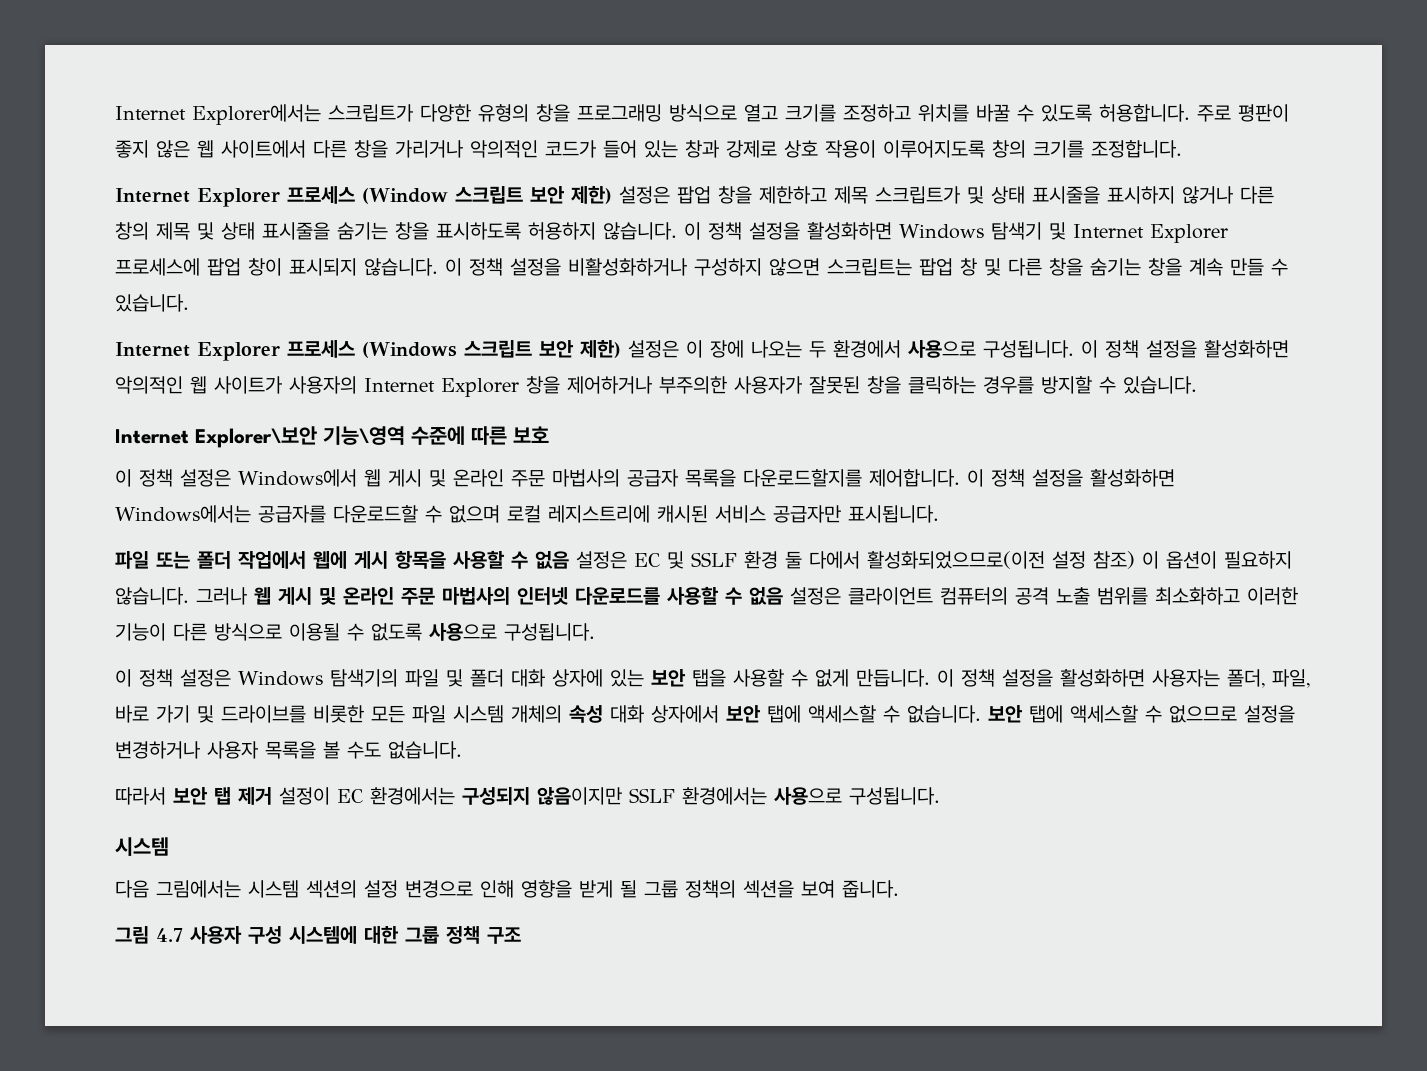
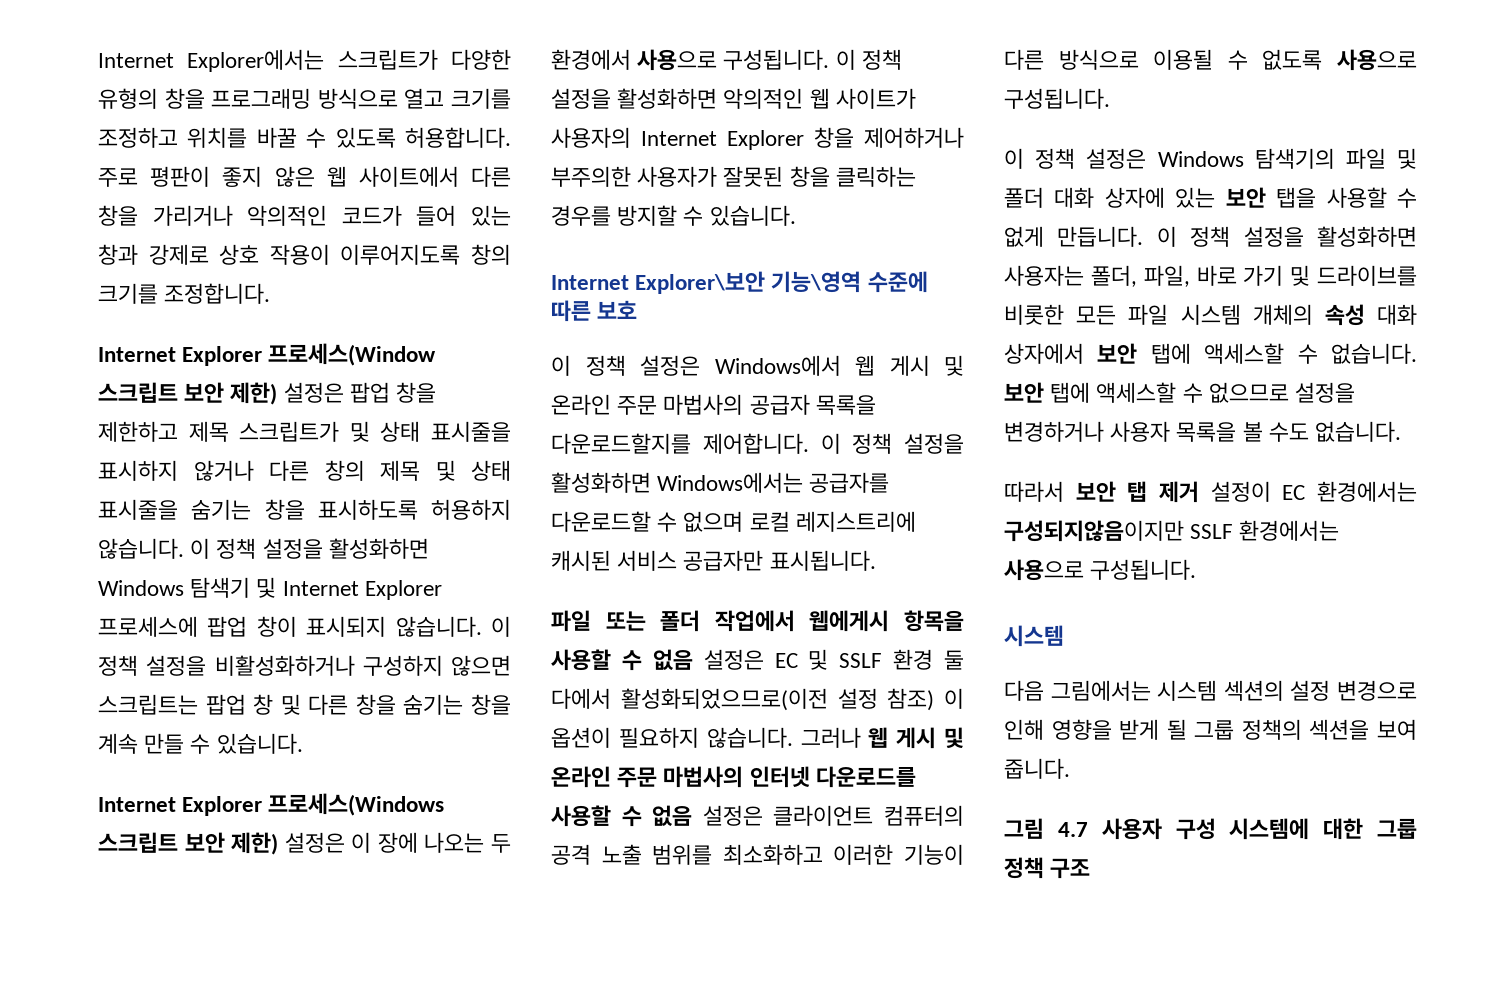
- Internet Explorer 프로세스 (Window 스크립트 보안 제한) 설정은 팝업 창을 제한하고 제목 스크립트가 및 상태 표시줄을 표시하지 않거나 다른 창의 제목 및 상태 표시줄을 숨기는 창을 표시하도록 허용하지 않습니다.
+ Internet Explorer 프로세스(Window 스크립트 보안 제한) 설정은 팝업 창을 제한하고 제목 스크립트가 및 상태 표시줄을 표시하지 않거나 다른 창의 제목 및 상태 표시줄을 숨기는 창을 표시하도록 허용하지 않습니다.
- Internet Explorer 프로세스 (Windows 스크립트 보안 제한) 설정은 이 장에 나오는 두 환경에서 사용으로 구성됩니다.
+ Internet Explorer 프로세스(Windows 스크립트 보안 제한) 설정은 이 장에 나오는 두 환경에서 사용으로 구성됩니다.
- 파일 또는 폴더 작업에서 웹에 게시 항목을 사용할 수 없음 설정은 EC 및 SSLF 환경 둘 다에서 활성화되었으므로(이전 설정 참조) 이 옵션이 필요하지 않습니다.
+ 파일 또는 폴더 작업에서 웹에게시 항목을 사용할 수 없음 설정은 EC 및 SSLF 환경 둘 다에서 활성화되었으므로(이전 설정 참조) 이 옵션이 필요하지 않습니다.
- 따라서 보안 탭 제거 설정이 EC 환경에서는 구성되지 않음이지만 SSLF 환경에서는 사용으로 구성됩니다.
+ 따라서 보안 탭 제거 설정이 EC 환경에서는 구성되지않음이지만 SSLF 환경에서는 사용으로 구성됩니다.

